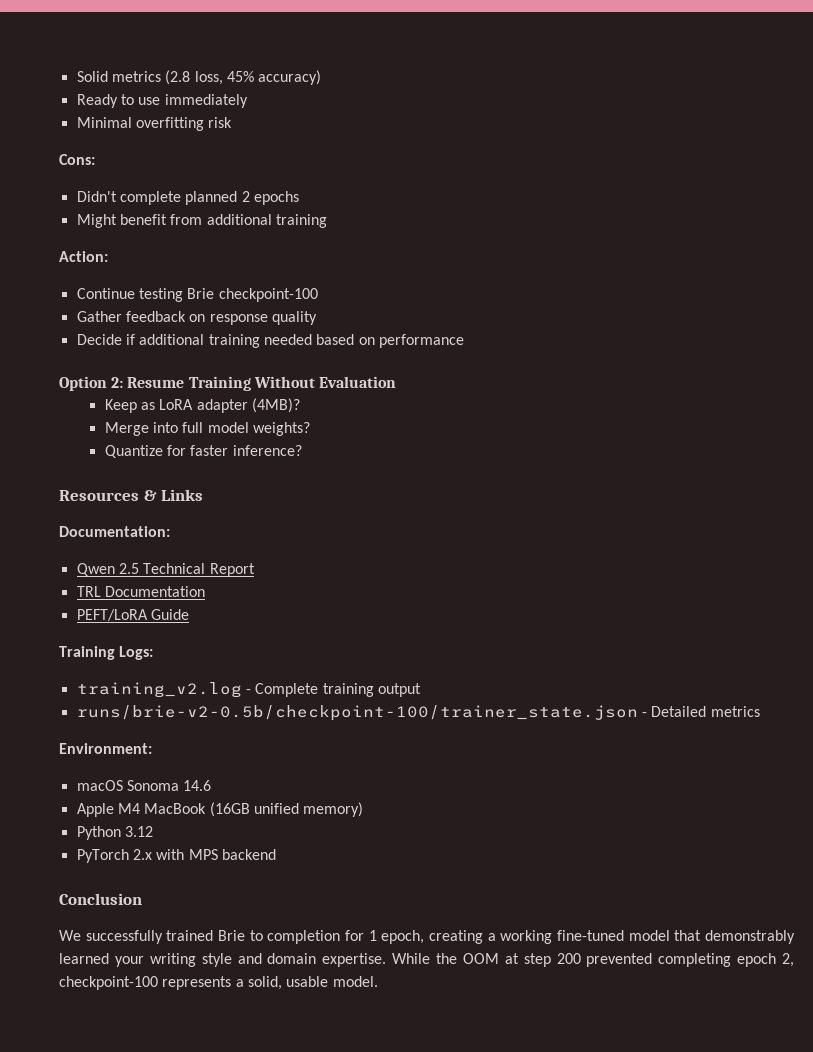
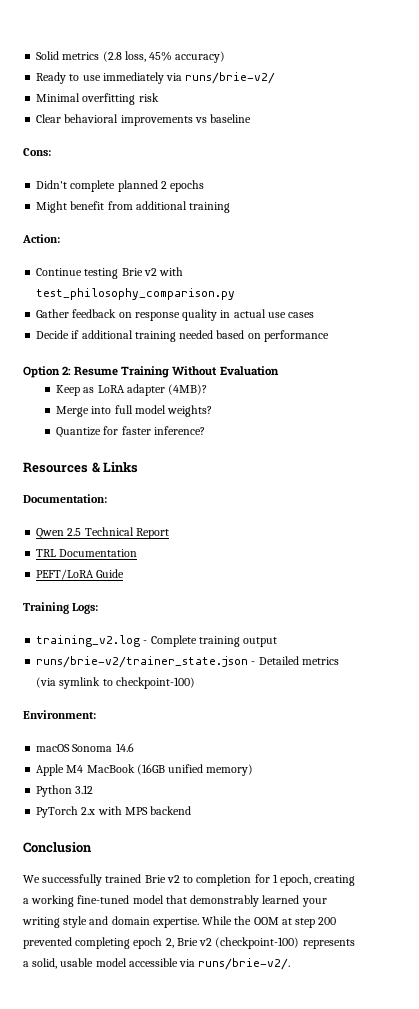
- Ready to use immediately
+ Ready to use immediately via runs/brie-v2/
+ Clear behavioral improvements vs baseline
- Continue testing Brie checkpoint-100
+ Continue testing Brie v2 with test_philosophy_comparison.py
- Gather feedback on response quality
+ Gather feedback on response quality in actual use cases
- runs/brie-v2-0.5b/checkpoint-100/trainer_state.json - Detailed metrics
+ runs/brie-v2/trainer_state.json - Detailed metrics (via symlink to checkpoint-100)
- We successfully trained Brie to completion for 1 epoch, creating a working fine-tuned model that demonstrably learned your writing style and domain expertise.
+ We successfully trained Brie v2 to completion for 1 epoch, creating a working fine-tuned model that demonstrably learned your writing style and domain expertise.
- While the OOM at step 200 prevented completing epoch 2, checkpoint-100 represents a solid, usable model.
+ While the OOM at step 200 prevented completing epoch 2, Brie v2 (checkpoint-100) represents a solid, usable model accessible via runs/brie-v2/.

